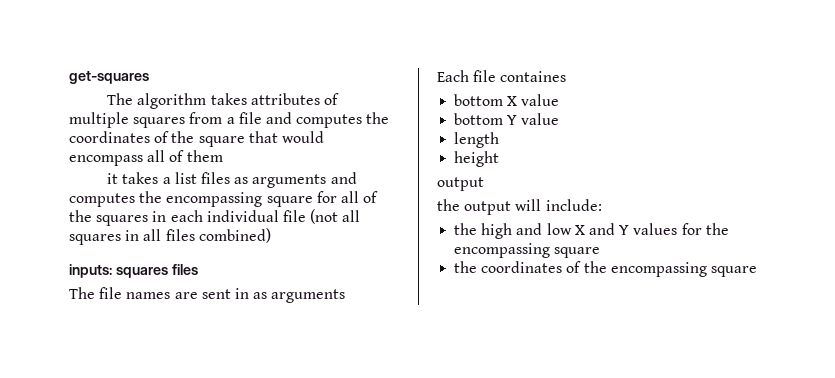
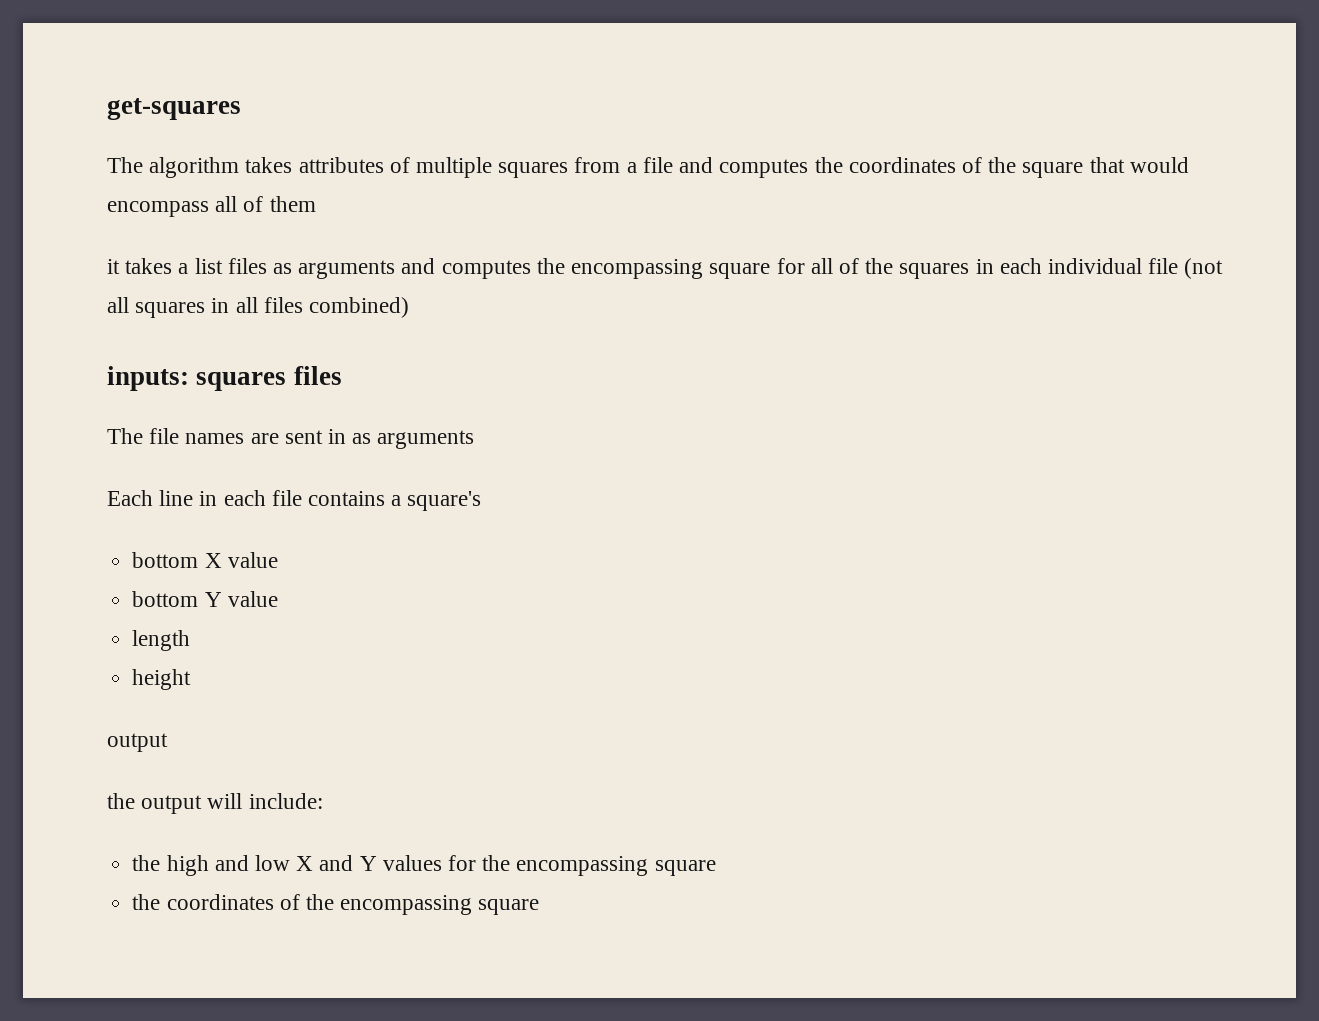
- Each file containes
+ Each line in each file contains a square's

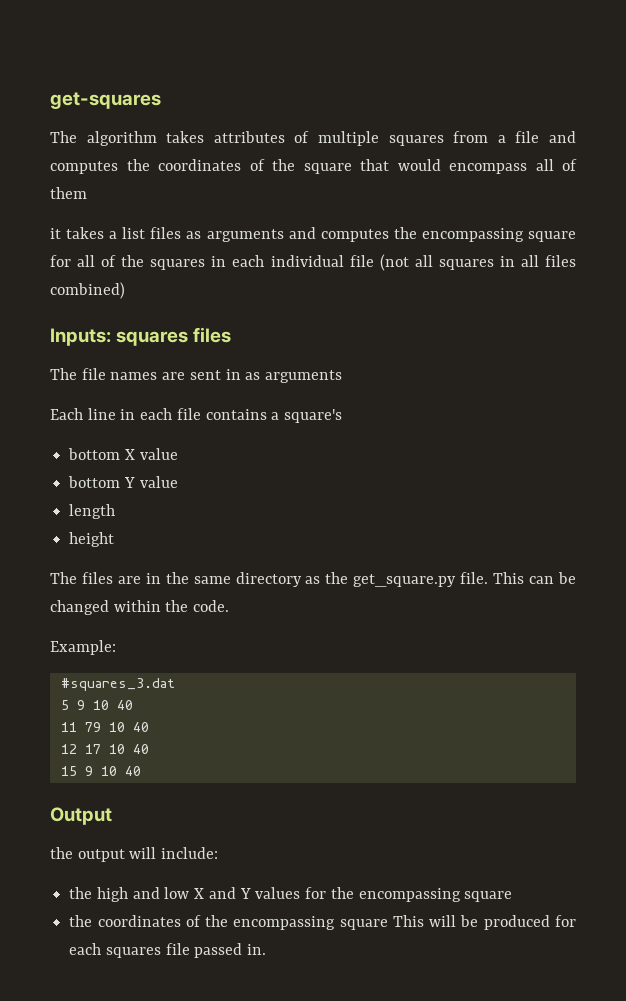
- inputs: squares files
+ Inputs: squares files
  height
- output
+ The files are in the same directory as the get_square.py file. This can be changed within the code.
+ Example:
+ #squares_3.dat
+ 5 9 10 40
+ 11 79 10 40
+ 12 17 10 40
+ 15 9 10 40
+ Output
- the coordinates of the encompassing square
+ the coordinates of the encompassing square This will be produced for each squares file passed in.

